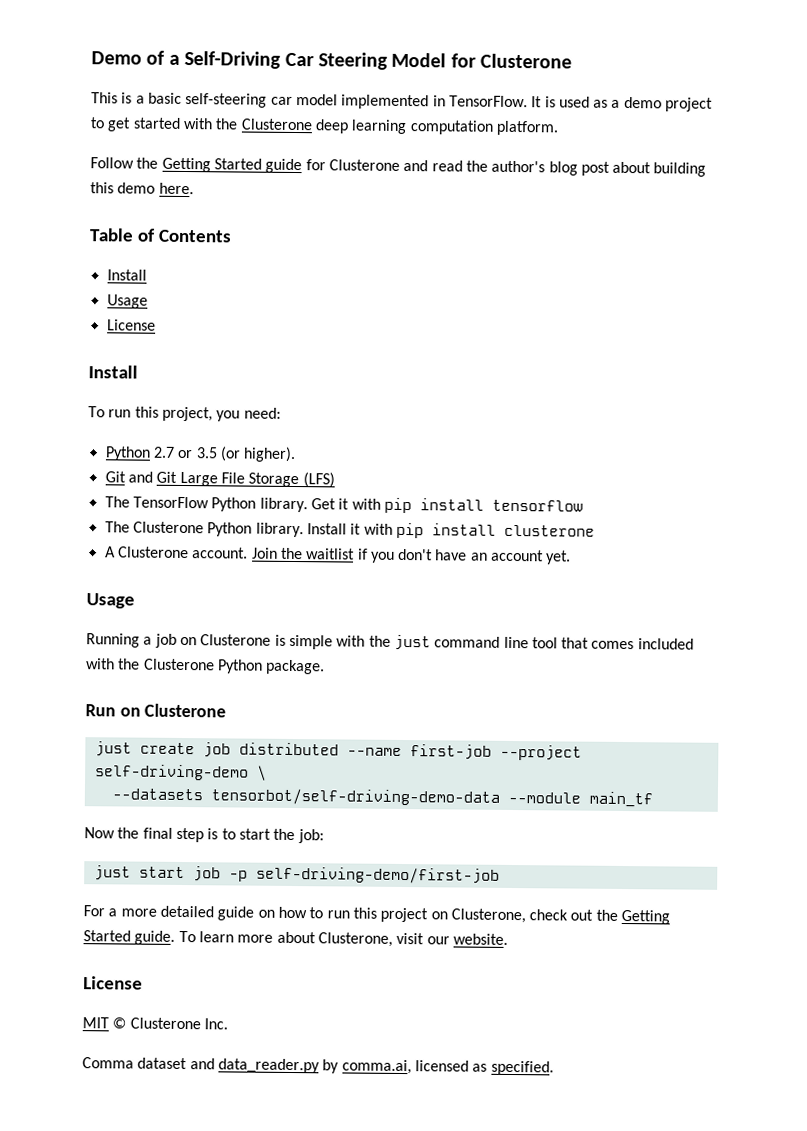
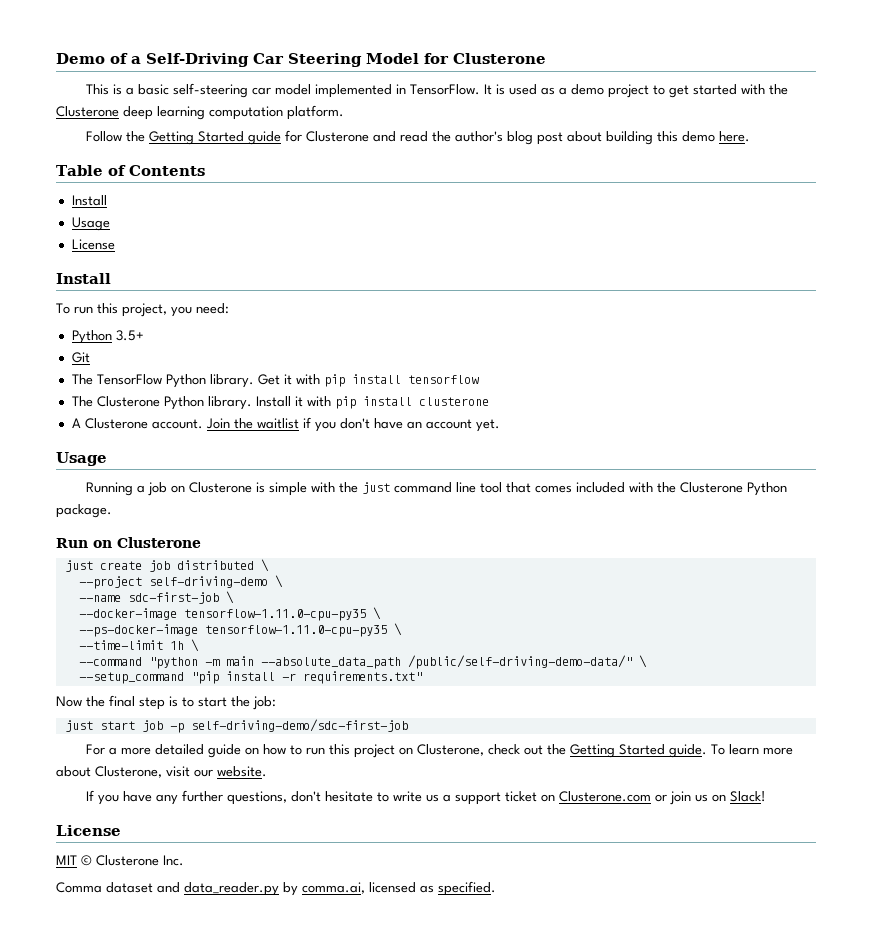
- Python 2.7 or 3.5 (or higher).
- Git and Git Large File Storage (LFS)
+ Python 3.5+
+ Git
- just create job distributed --name first-job --project self-driving-demo \
+ just create job distributed \
+ --project self-driving-demo \
- --datasets tensorbot/self-driving-demo-data --module main_tf
+ --name sdc-first-job \
+ --docker-image tensorflow-1.11.0-cpu-py35 \
+ --ps-docker-image tensorflow-1.11.0-cpu-py35 \
+ --time-limit 1h \
+ --command "python -m main --absolute_data_path /public/self-driving-demo-data/" \
+ --setup_command "pip install -r requirements.txt"
- just start job -p self-driving-demo/first-job
+ just start job -p self-driving-demo/sdc-first-job
+ If you have any further questions, don't hesitate to write us a support ticket on Clusterone.com or join us on Slack!

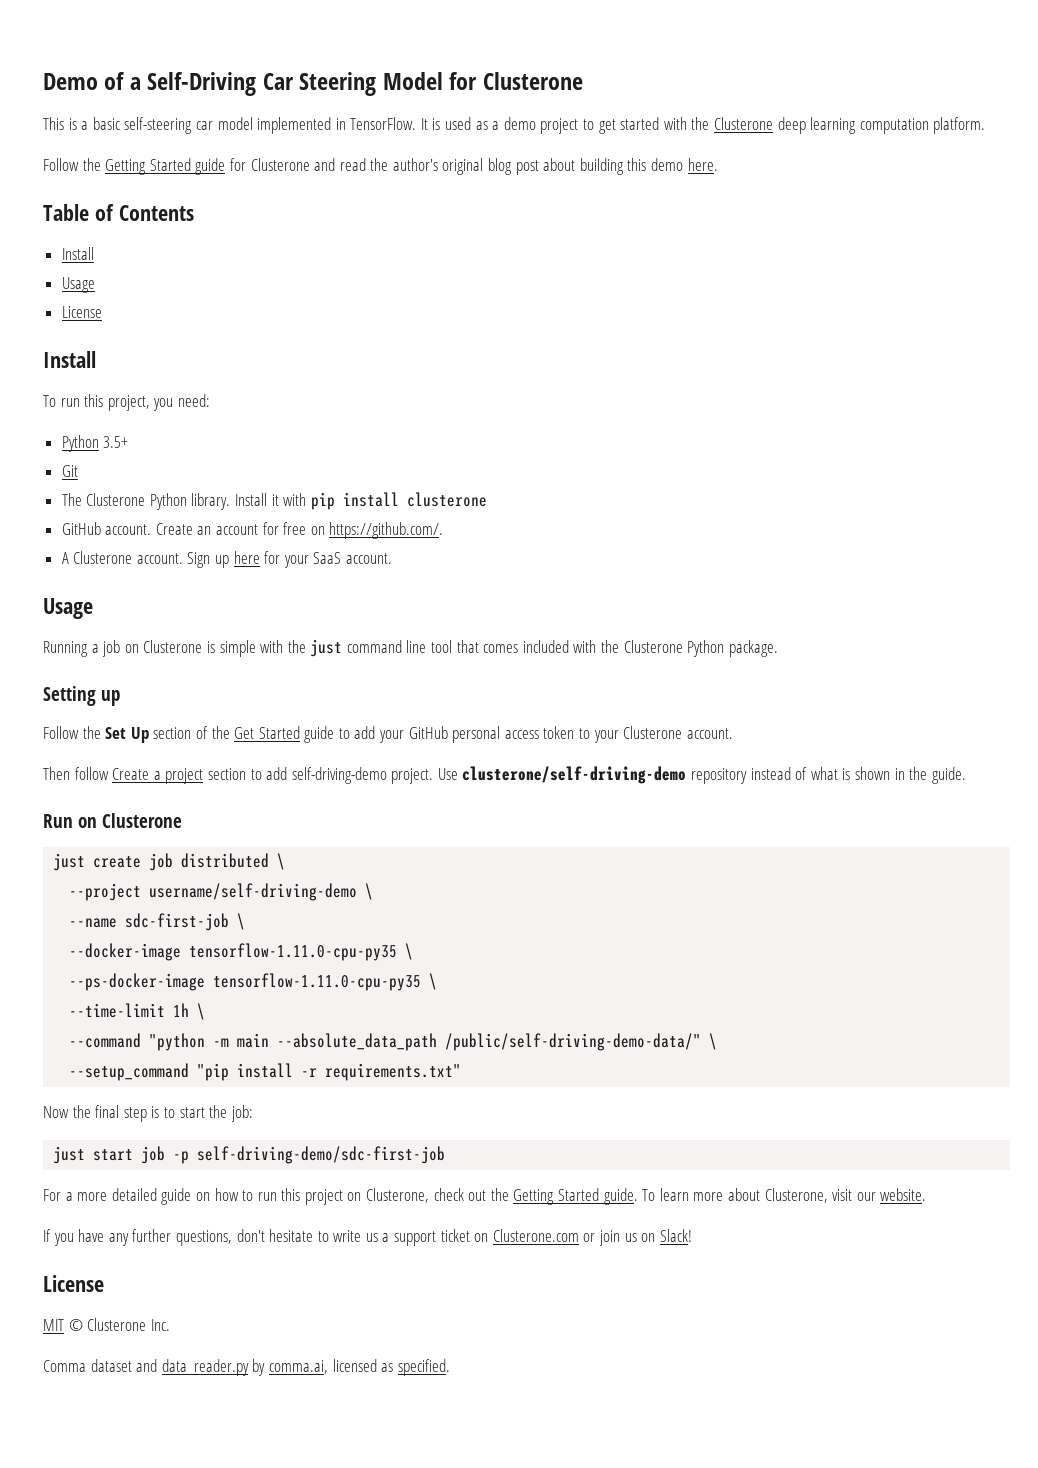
- Follow the Getting Started guide for Clusterone and read the author's blog post about building this demo here.
+ Follow the Getting Started guide for Clusterone and read the author's original blog post about building this demo here.
- The TensorFlow Python library. Get it with pip install tensorflow
- A Clusterone account. Join the waitlist if you don't have an account yet.
+ GitHub account. Create an account for free on https://github.com/.
+ A Clusterone account. Sign up here for your SaaS account.
+ Setting up
+ Follow the Set Up section of the Get Started guide to add your GitHub personal access token to your Clusterone account.
+ Then follow Create a project section to add self-driving-demo project. Use clusterone/self-driving-demo repository instead of what is shown in the guide.
- --project self-driving-demo \
+ --project username/self-driving-demo \

